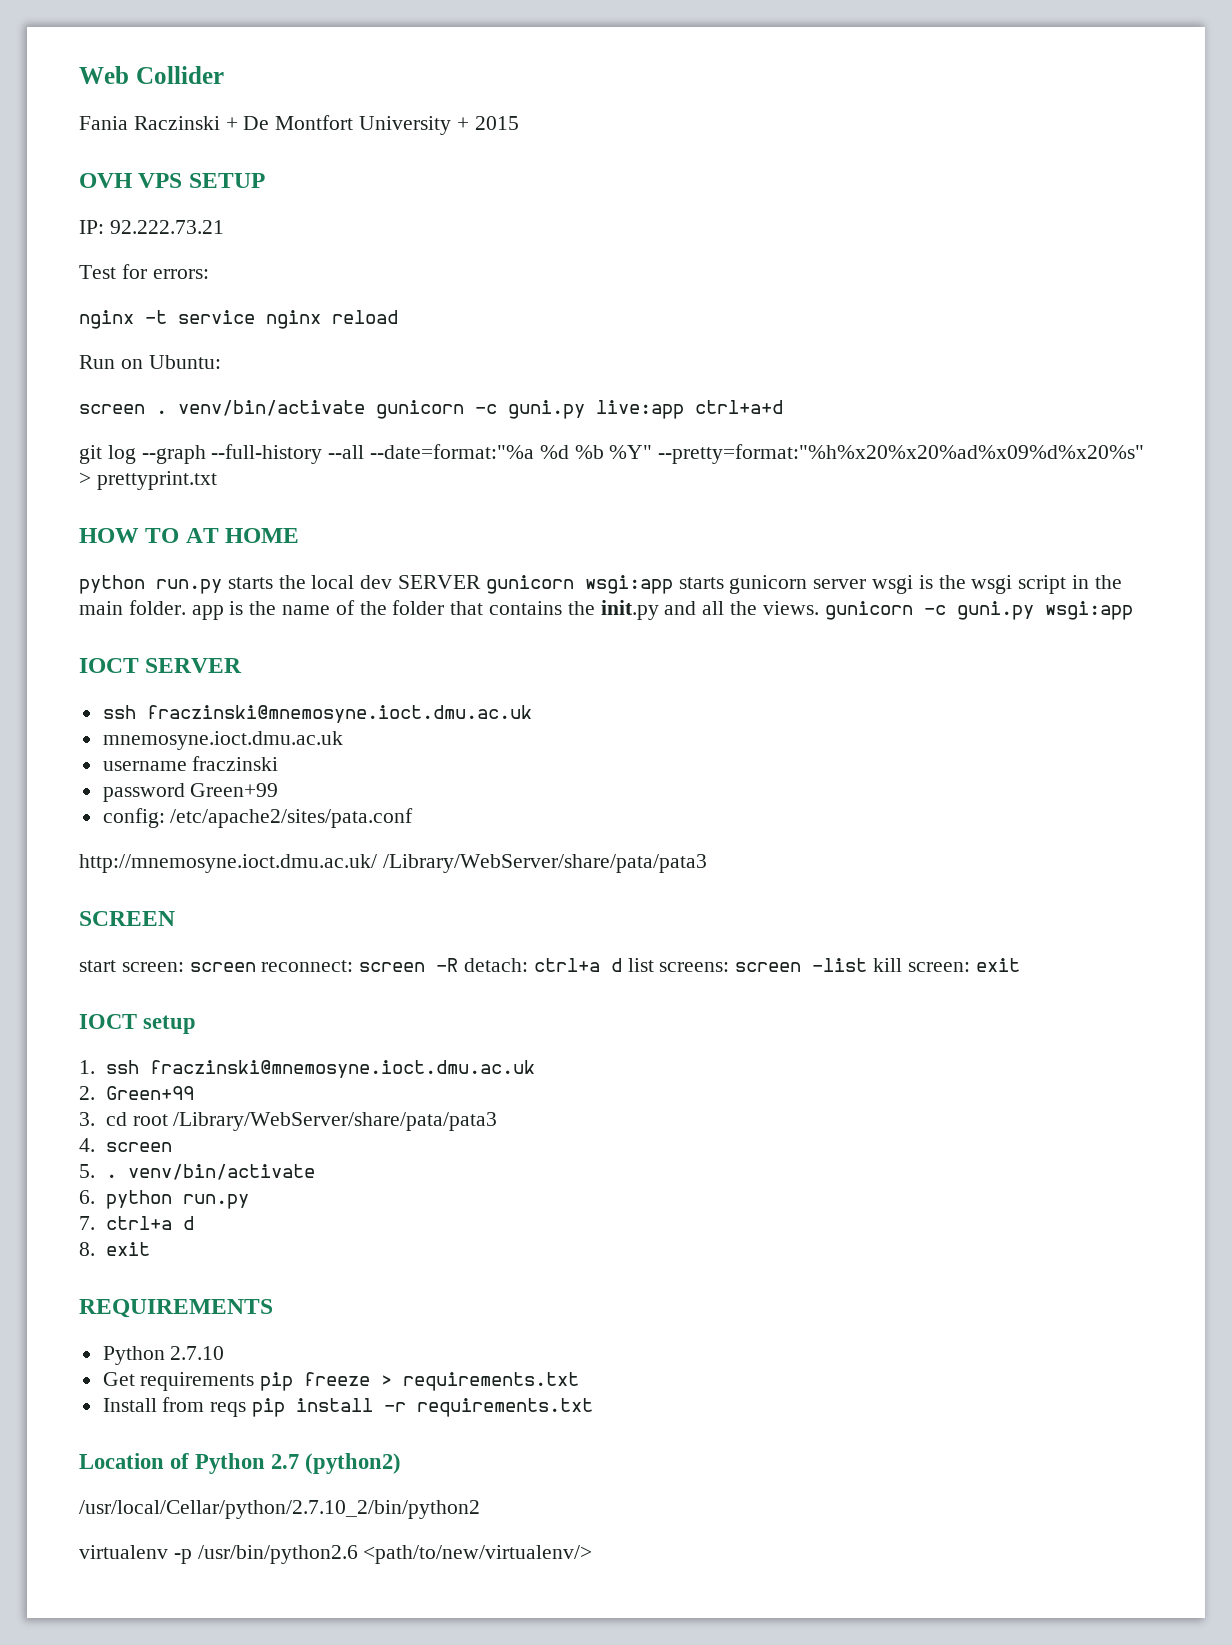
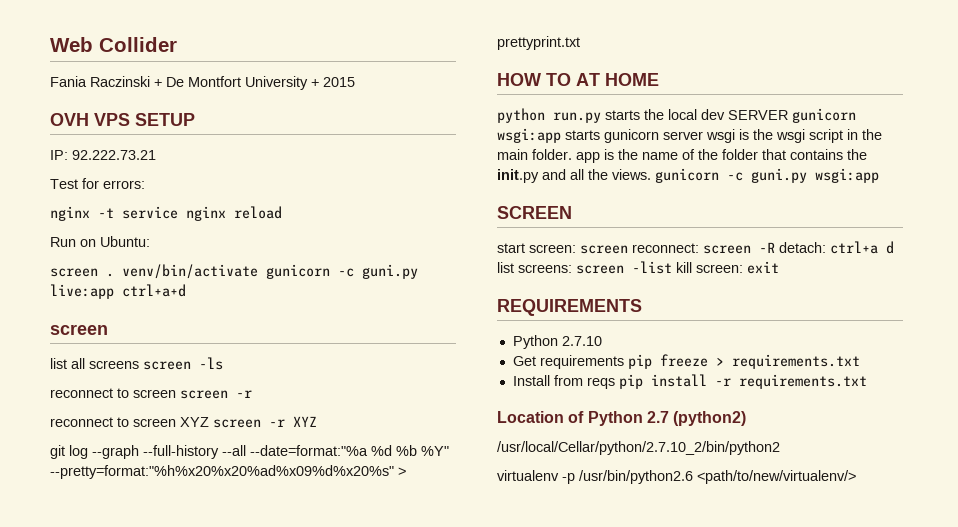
  screen . venv/bin/activate gunicorn -c guni.py live:app ctrl+a+d
+ screen
+ list all screens screen -ls
+ reconnect to screen screen -r
+ reconnect to screen XYZ screen -r XYZ
- IOCT SERVER
- ssh fraczinski@mnemosyne.ioct.dmu.ac.uk
- mnemosyne.ioct.dmu.ac.uk
- username fraczinski
- password Green+99
- config: /etc/apache2/sites/pata.conf
- http://mnemosyne.ioct.dmu.ac.uk/ /Library/WebServer/share/pata/pata3
- IOCT setup
- 1. ssh fraczinski@mnemosyne.ioct.dmu.ac.uk
- 2. Green+99
- 3. cd root /Library/WebServer/share/pata/pata3
- 4. screen
- 5. . venv/bin/activate
- 6. python run.py
- 7. ctrl+a d
- 8. exit

